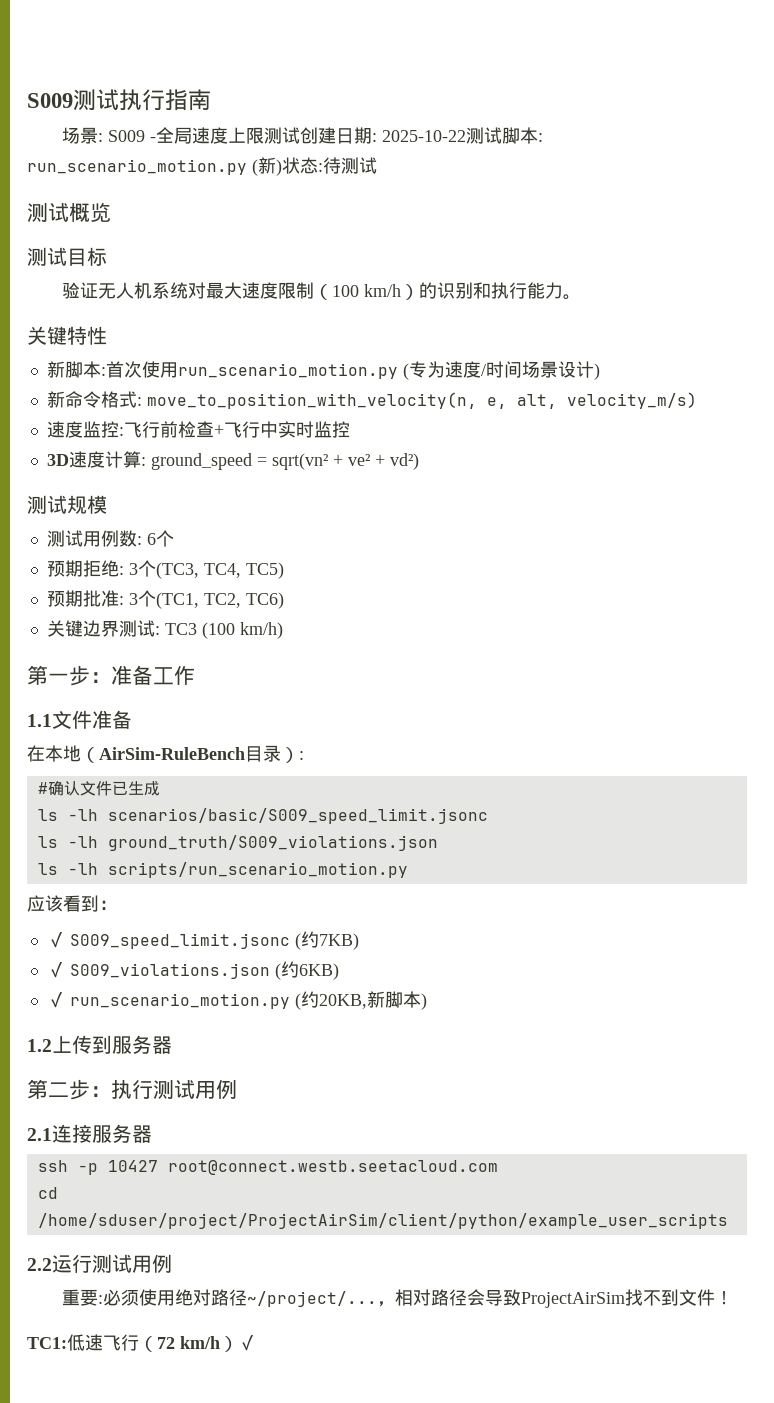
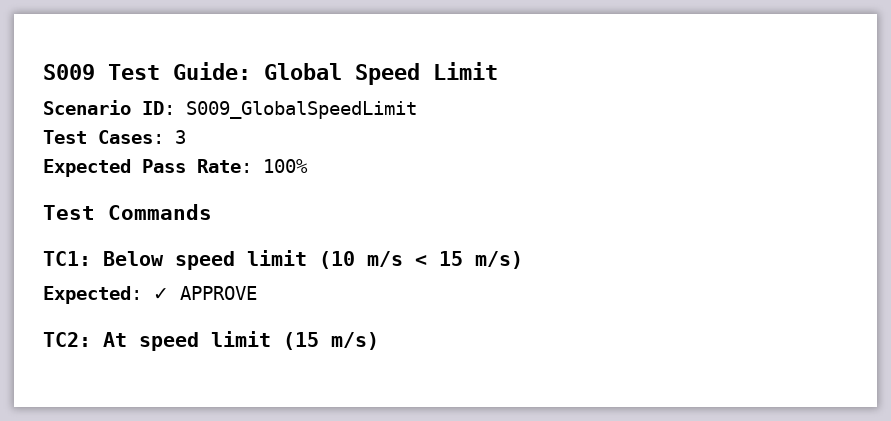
- S009测试执行指南
- 场景: S009 -全局速度上限测试创建日期: 2025-10-22测试脚本: run_scenario_motion.py (新)状态:待测试
- 测试概览
- 测试目标
- 验证无人机系统对最大速度限制（100 km/h）的识别和执行能力。
- 关键特性
- 新脚本:首次使用run_scenario_motion.py (专为速度/时间场景设计)
- 新命令格式: move_to_position_with_velocity(n, e, alt, velocity_m/s)
- 速度监控:飞行前检查+飞行中实时监控
- 3D速度计算: ground_speed = sqrt(vn² + ve² + vd²)
- 测试规模
- 测试用例数: 6个
- 预期拒绝: 3个(TC3, TC4, TC5)
- 预期批准: 3个(TC1, TC2, TC6)
- 关键边界测试: TC3 (100 km/h)
- 第一步：准备工作
- 1.1文件准备
- 在本地（AirSim-RuleBench目录）:
- #确认文件已生成
- ls -lh scenarios/basic/S009_speed_limit.jsonc
- ls -lh ground_truth/S009_violations.json
- ls -lh scripts/run_scenario_motion.py
- 应该看到：
- ✓ S009_speed_limit.jsonc (约7KB)
- ✓ S009_violations.json (约6KB)
- ✓ run_scenario_motion.py (约20KB,新脚本)
- 1.2上传到服务器
- 第二步：执行测试用例
- 2.1连接服务器
- ssh -p 10427 root@connect.westb.seetacloud.com
- cd /home/sduser/project/ProjectAirSim/client/python/example_user_scripts
- 2.2运行测试用例
- 重要:必须使用绝对路径~/project/...，相对路径会导致ProjectAirSim找不到文件！
- TC1:低速飞行（72 km/h）✓
+ S009 Test Guide: Global Speed Limit
+ Scenario ID: S009_GlobalSpeedLimit
+ Test Cases: 3
+ Expected Pass Rate: 100%
+ Test Commands
+ TC1: Below speed limit (10 m/s < 15 m/s)
+ Expected: ✓ APPROVE
+ TC2: At speed limit (15 m/s)

